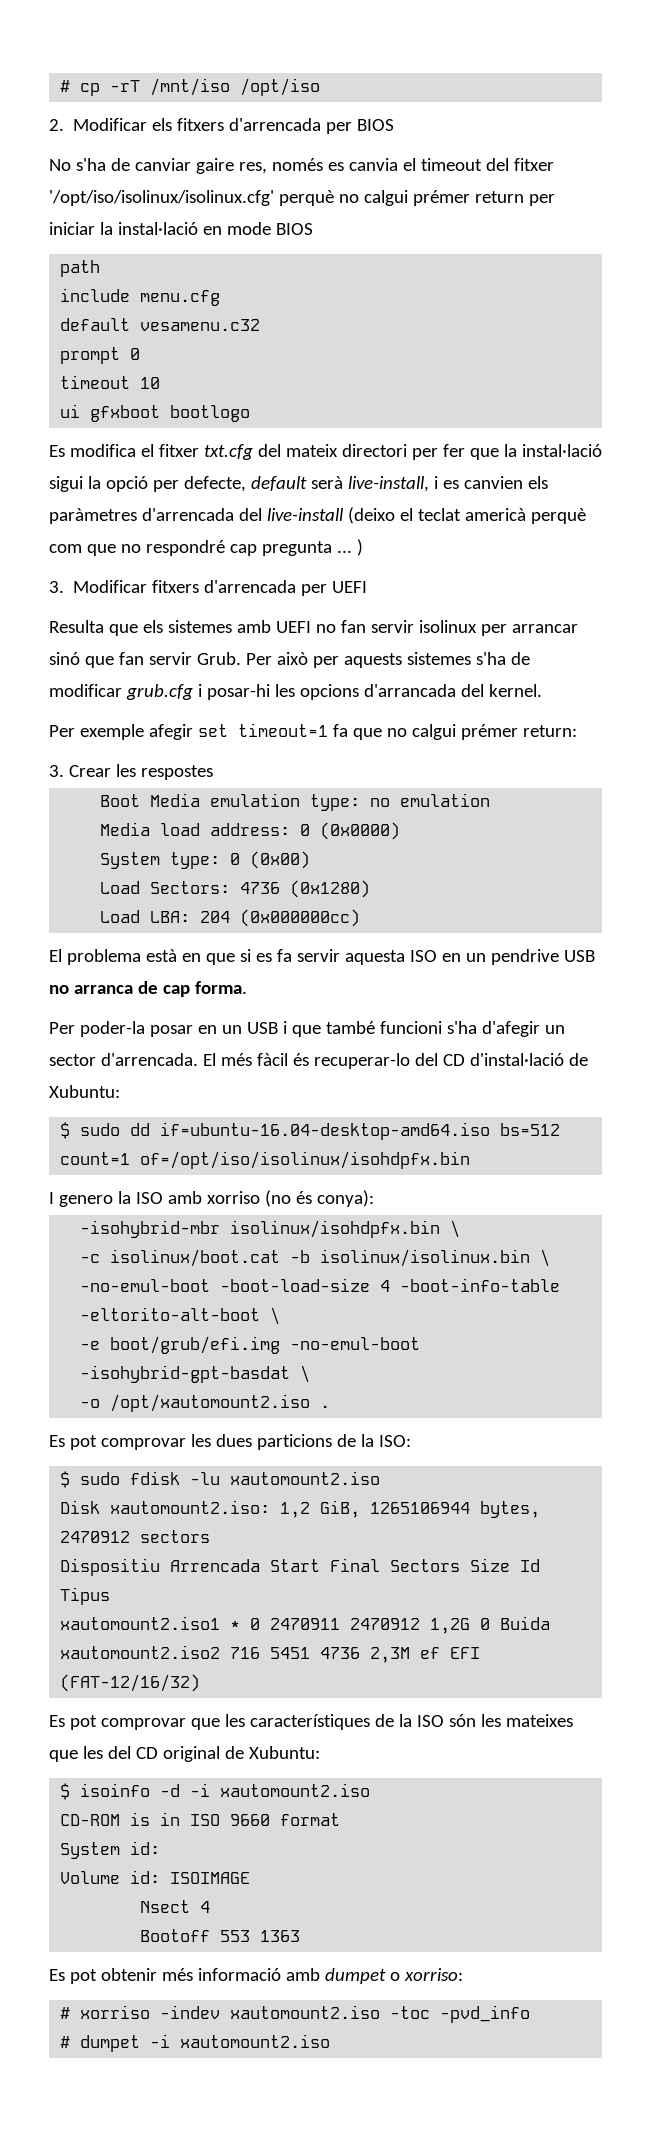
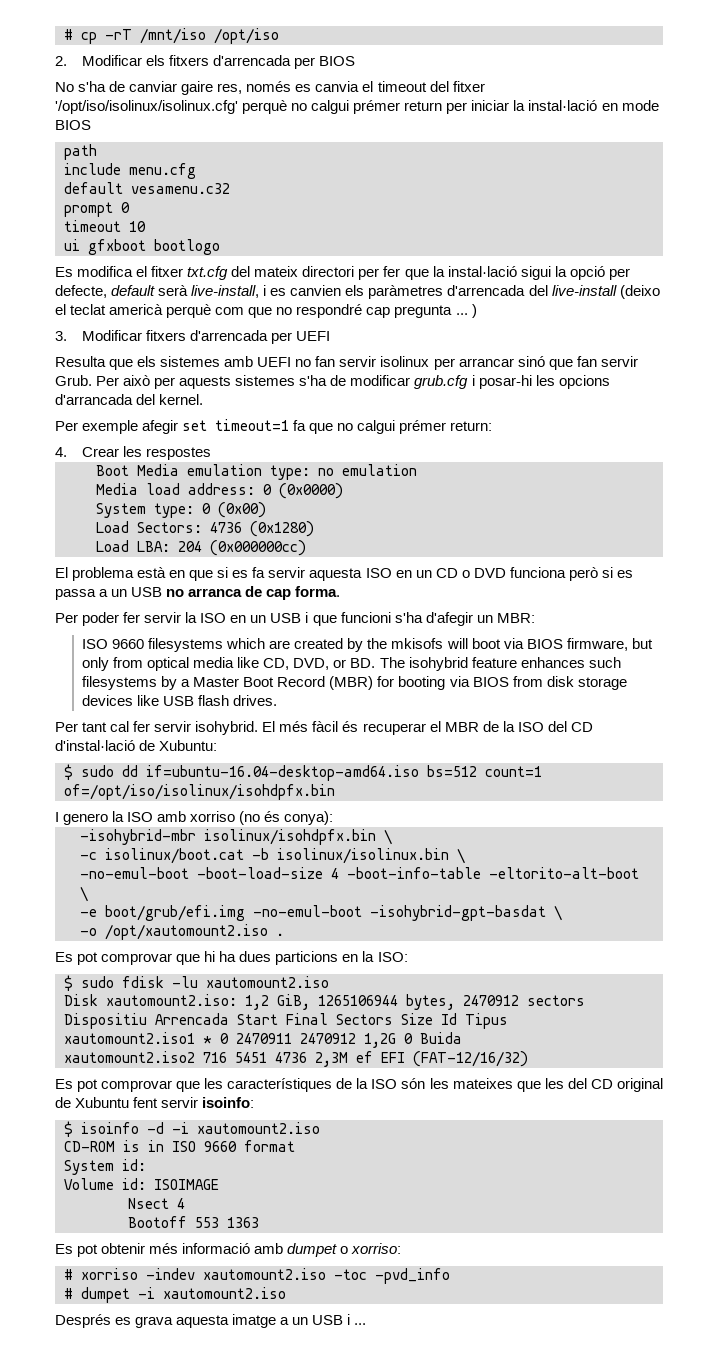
- 3. Crear les respostes
+ 4. Crear les respostes
- El problema està en que si es fa servir aquesta ISO en un pendrive USB no arranca de cap forma.
+ El problema està en que si es fa servir aquesta ISO en un CD o DVD funciona però si es passa a un USB no arranca de cap forma.
- Per poder-la posar en un USB i que també funcioni s'ha d'afegir un sector d'arrencada. El més fàcil és recuperar-lo del CD d'instal·lació de Xubuntu:
+ Per poder fer servir la ISO en un USB i que funcioni s'ha d'afegir un MBR:
+ ISO 9660 filesystems which are created by the mkisofs will boot via BIOS firmware, but only from optical media like CD, DVD, or BD. The isohybrid feature enhances such filesystems by a Master Boot Record (MBR) for booting via BIOS from disk storage devices like USB flash drives.
+ Per tant cal fer servir isohybrid. El més fàcil és recuperar el MBR de la ISO del CD d'instal·lació de Xubuntu:
- Es pot comprovar les dues particions de la ISO:
+ Es pot comprovar que hi ha dues particions en la ISO:
- Es pot comprovar que les característiques de la ISO són les mateixes que les del CD original de Xubuntu:
+ Es pot comprovar que les característiques de la ISO són les mateixes que les del CD original de Xubuntu fent servir isoinfo:
+ Després es grava aquesta imatge a un USB i ...

